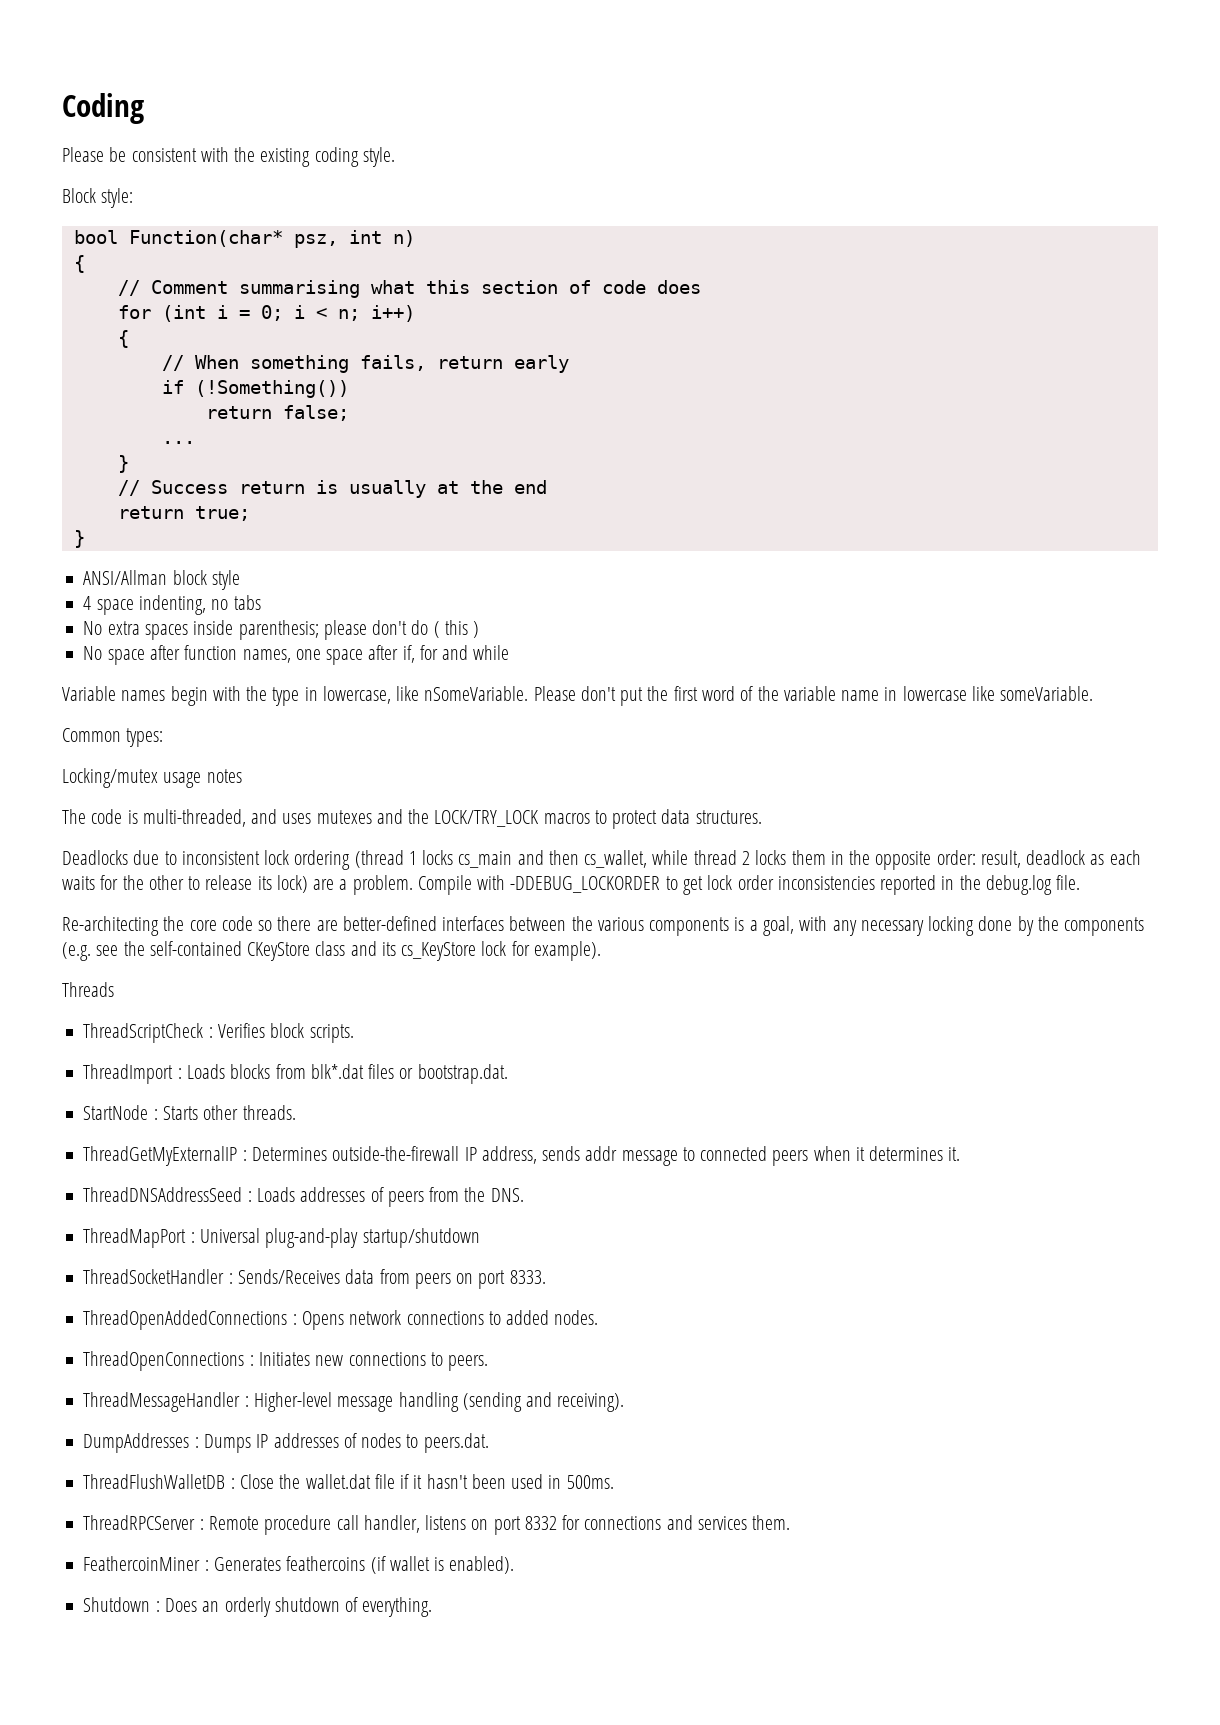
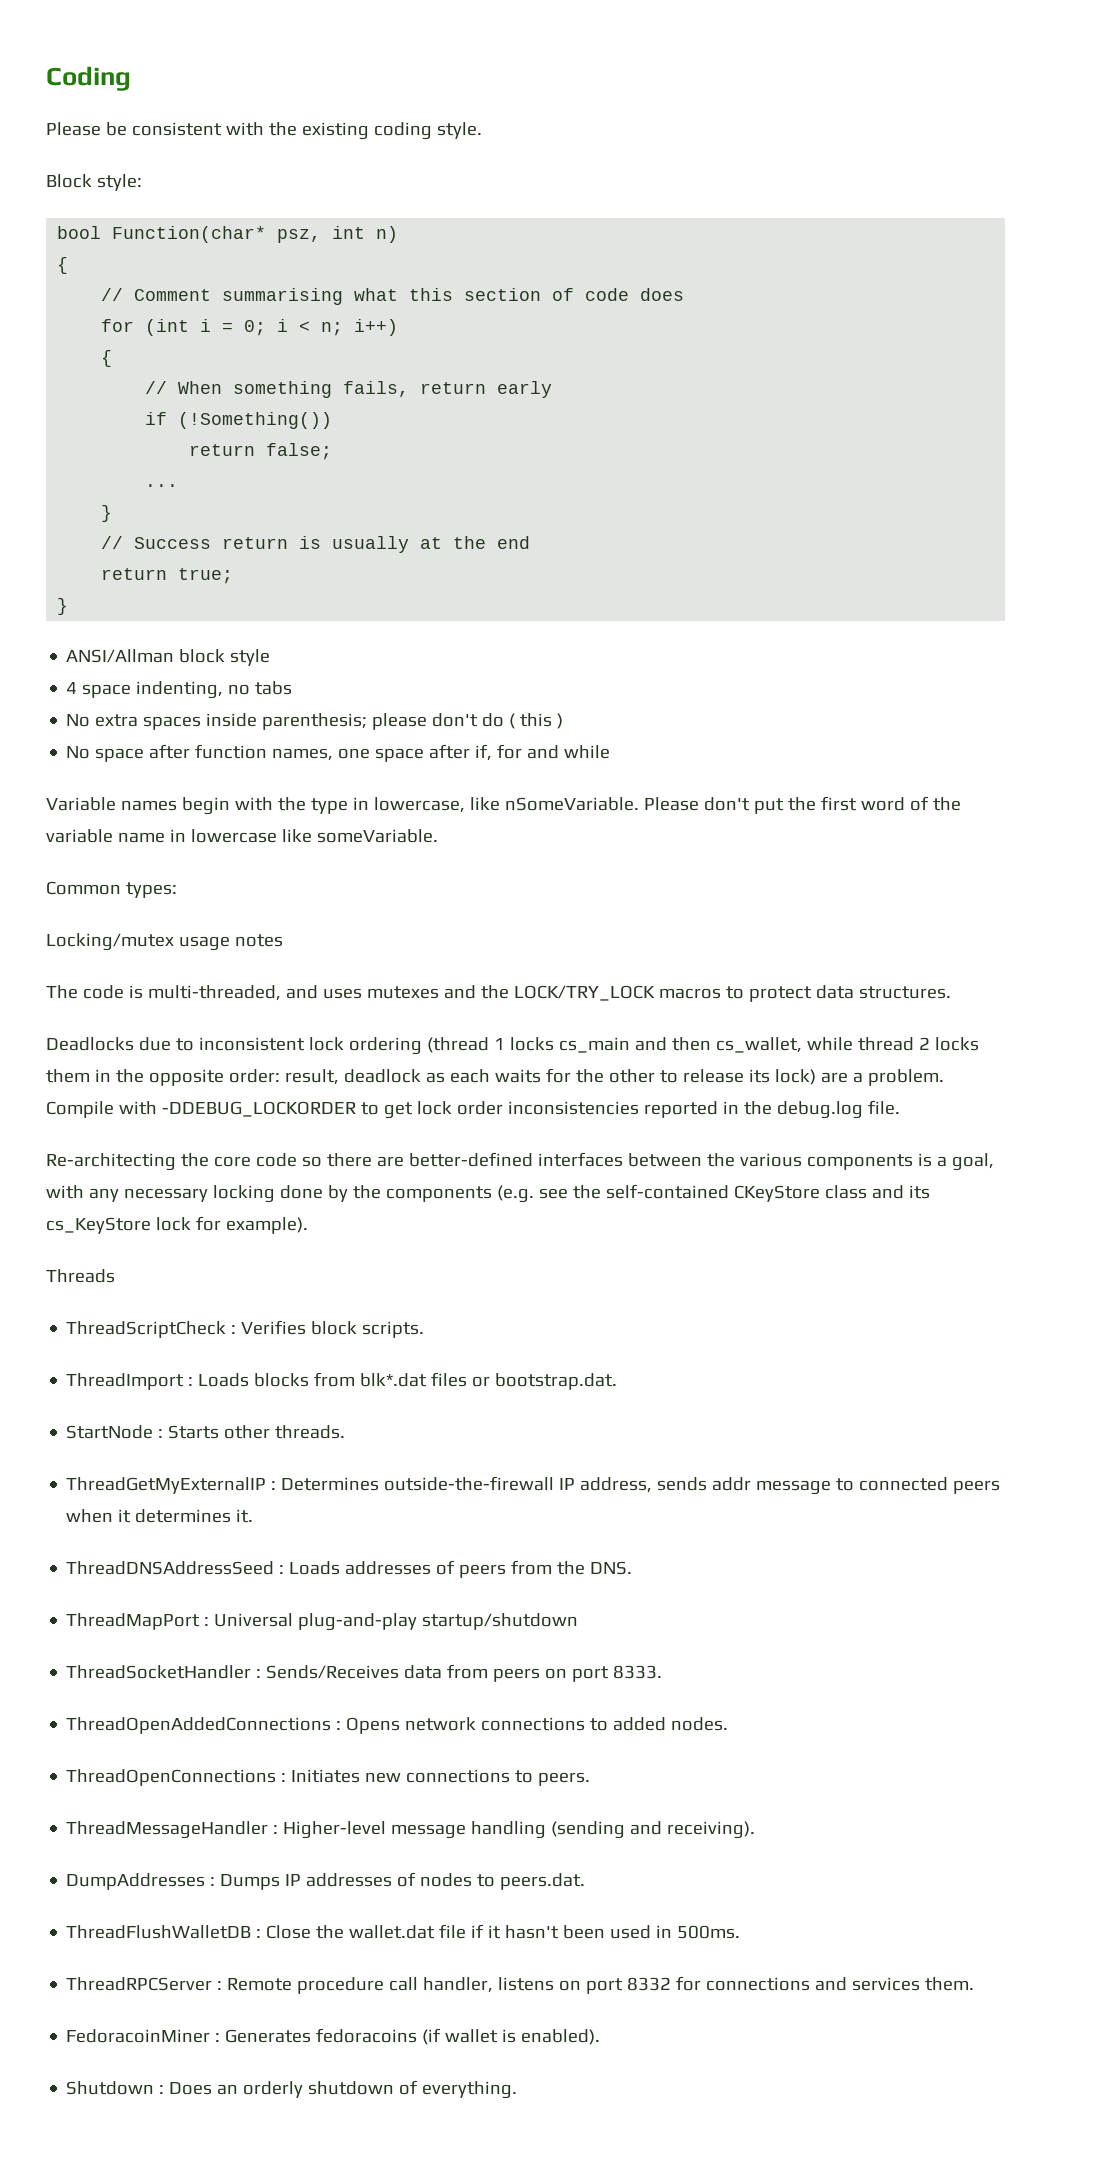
- FeathercoinMiner : Generates feathercoins (if wallet is enabled).
+ FedoracoinMiner : Generates fedoracoins (if wallet is enabled).

